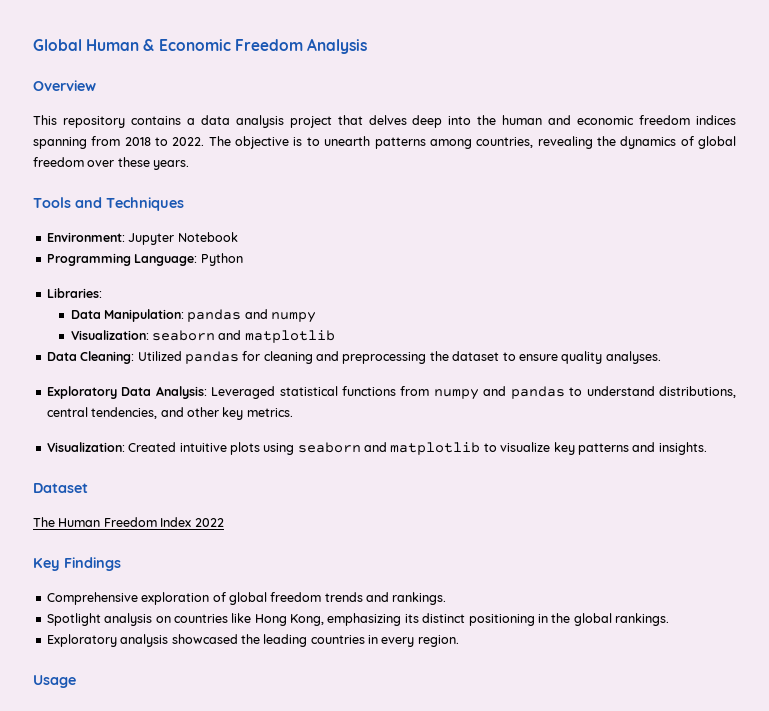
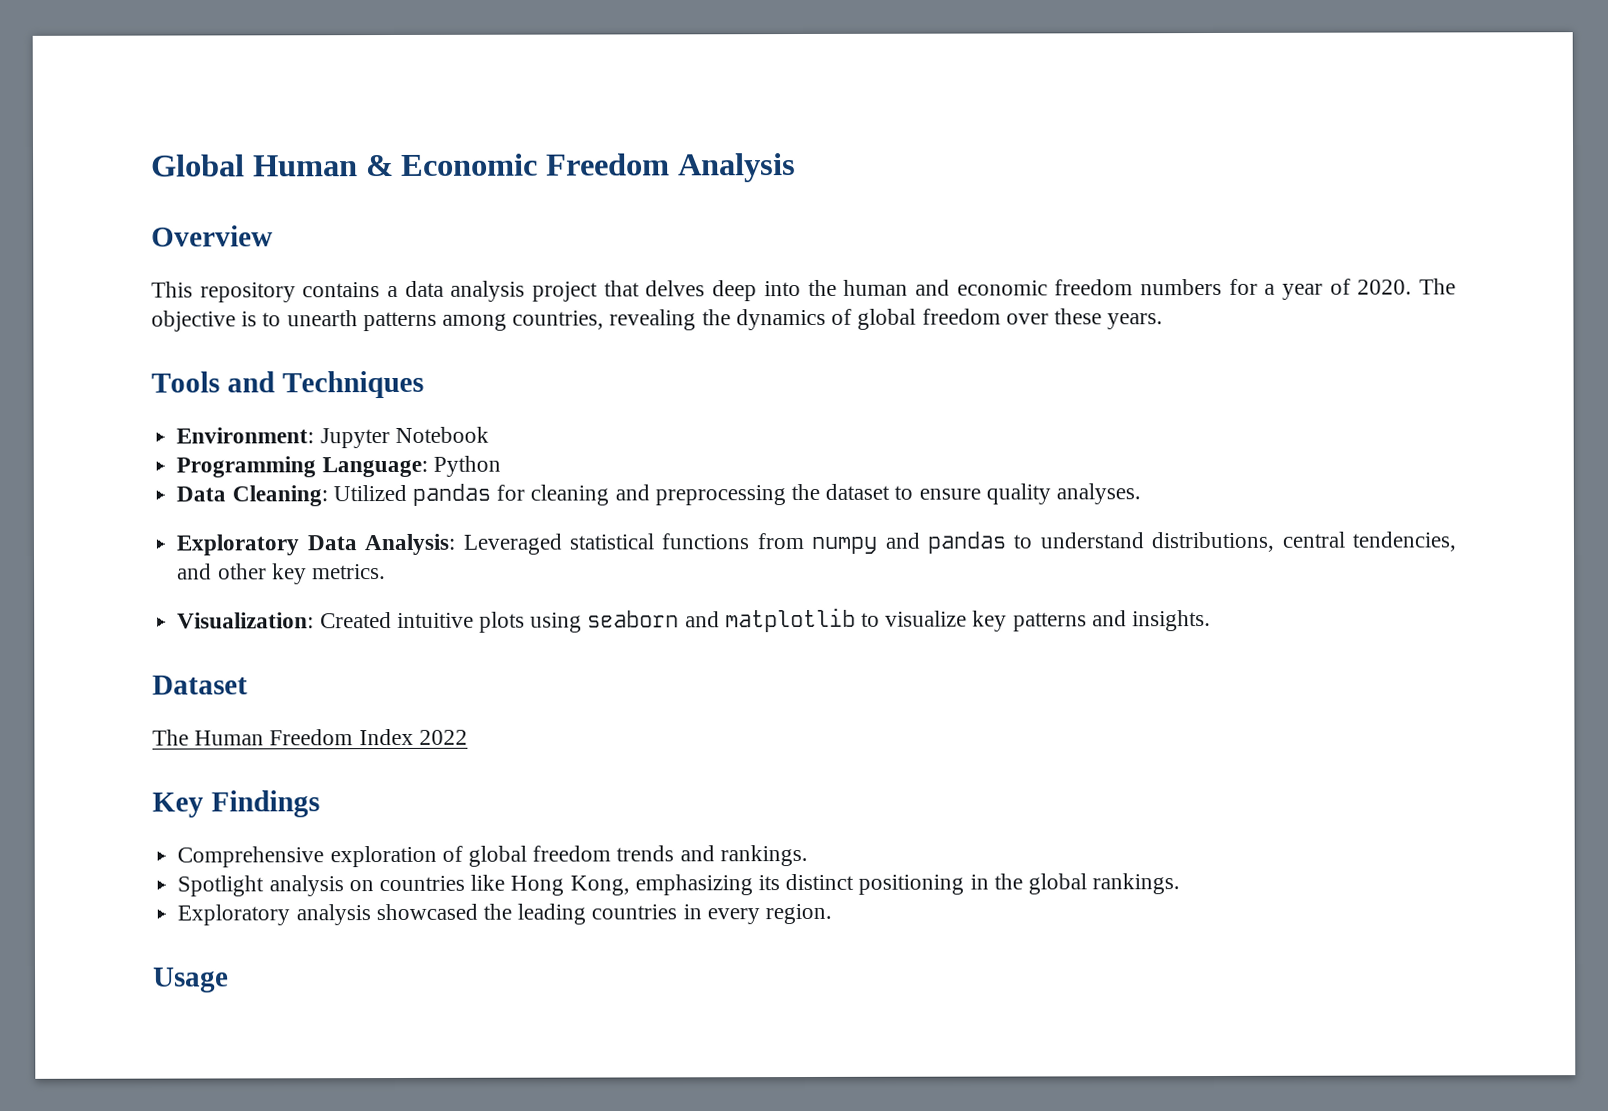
- This repository contains a data analysis project that delves deep into the human and economic freedom indices spanning from 2018 to 2022.
+ This repository contains a data analysis project that delves deep into the human and economic freedom numbers for a year of 2020.
- Libraries:
- Data Manipulation: pandas and numpy
- Visualization: seaborn and matplotlib

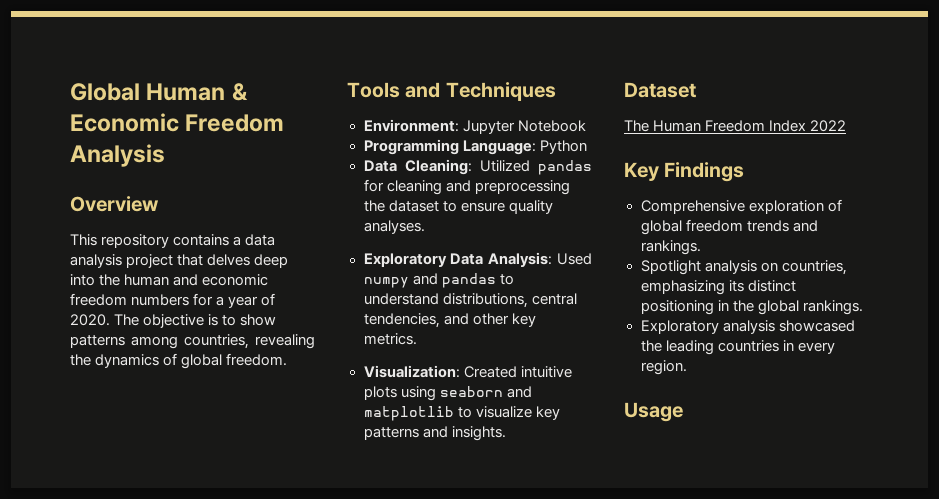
- The objective is to unearth patterns among countries, revealing the dynamics of global freedom over these years.
+ The objective is to show patterns among countries, revealing the dynamics of global freedom.
- Exploratory Data Analysis: Leveraged statistical functions from numpy and pandas to understand distributions, central tendencies, and other key metrics.
+ Exploratory Data Analysis: Used numpy and pandas to understand distributions, central tendencies, and other key metrics.
- Spotlight analysis on countries like Hong Kong, emphasizing its distinct positioning in the global rankings.
+ Spotlight analysis on countries, emphasizing its distinct positioning in the global rankings.

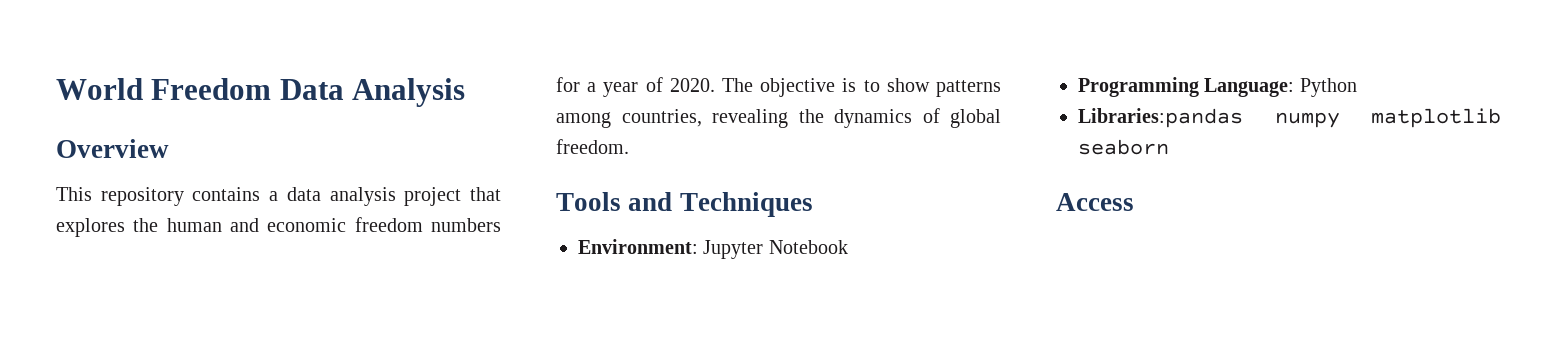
- Global Human & Economic Freedom Analysis
+ World Freedom Data Analysis
- This repository contains a data analysis project that delves deep into the human and economic freedom numbers for a year of 2020.
+ This repository contains a data analysis project that explores the human and economic freedom numbers for a year of 2020.
- Data Cleaning: Utilized pandas for cleaning and preprocessing the dataset to ensure quality analyses.
- Exploratory Data Analysis: Used numpy and pandas to understand distributions, central tendencies, and other key metrics.
- Visualization: Created intuitive plots using seaborn and matplotlib to visualize key patterns and insights.
- Dataset
- The Human Freedom Index 2022
- Key Findings
- Comprehensive exploration of global freedom trends and rankings.
- Spotlight analysis on countries, emphasizing its distinct positioning in the global rankings.
- Exploratory analysis showcased the leading countries in every region.
- Usage
+ Libraries:pandas numpy matplotlib seaborn
+ Access

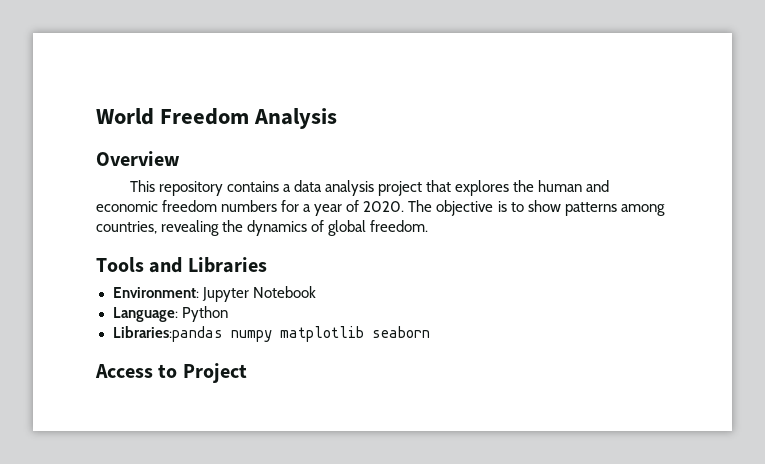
- World Freedom Data Analysis
+ World Freedom Analysis
- Tools and Techniques
+ Tools and Libraries
- Programming Language: Python
+ Language: Python
- Access
+ Access to Project

